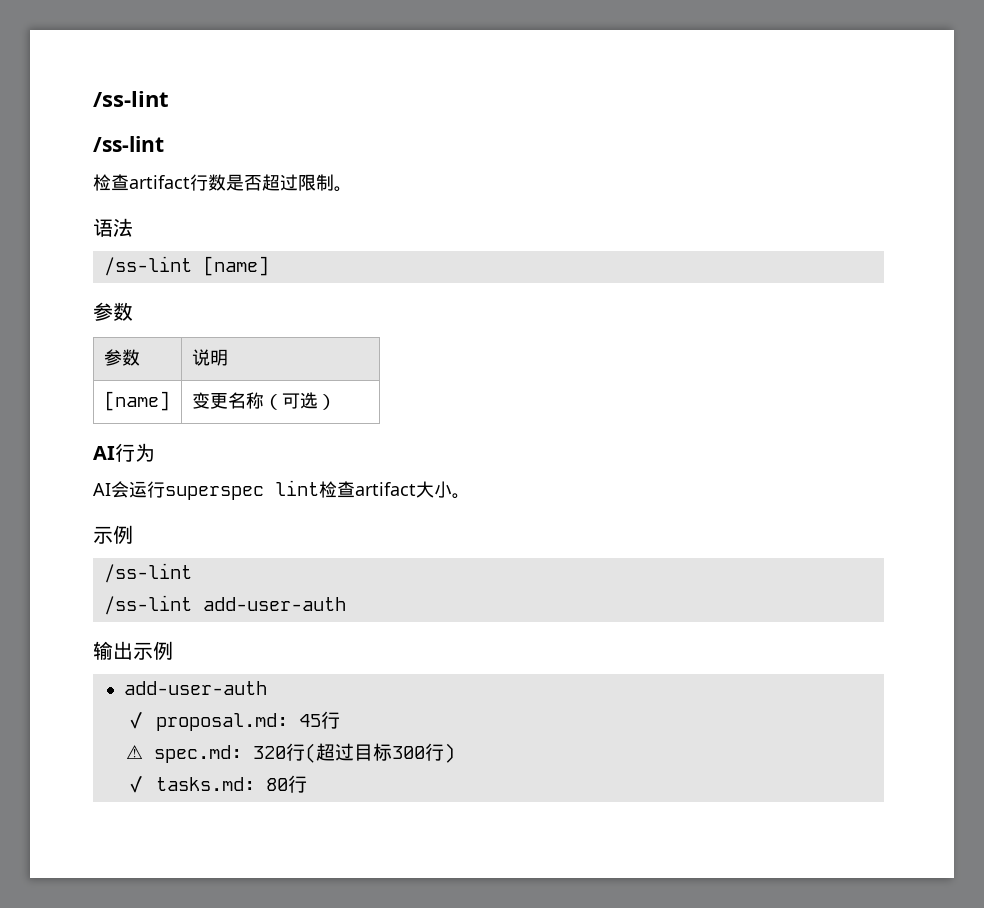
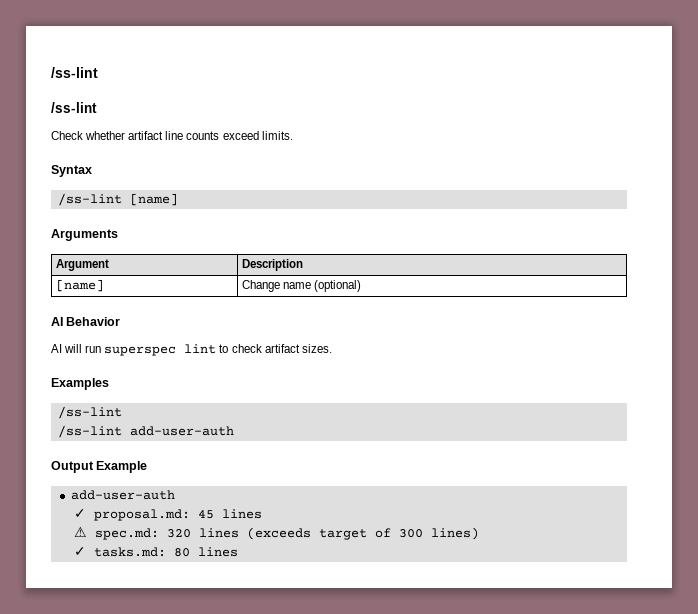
- 检查artifact行数是否超过限制。
- 语法
+ Check whether artifact line counts exceed limits.
+ Syntax
  /ss-lint [name]
- 参数
- 参数 | 说明
- [name] | 变更名称（可选）
- AI行为
- AI会运行superspec lint检查artifact大小。
- 示例
+ Arguments
+ Argument | Description
+ [name] | Change name (optional)
+ AI Behavior
+ AI will run superspec lint to check artifact sizes.
+ Examples
- 输出示例
+ Output Example
- ✓ proposal.md: 45行
+ ✓ proposal.md: 45 lines
- ⚠ spec.md: 320行(超过目标300行)
+ ⚠ spec.md: 320 lines (exceeds target of 300 lines)
- ✓ tasks.md: 80行
+ ✓ tasks.md: 80 lines

